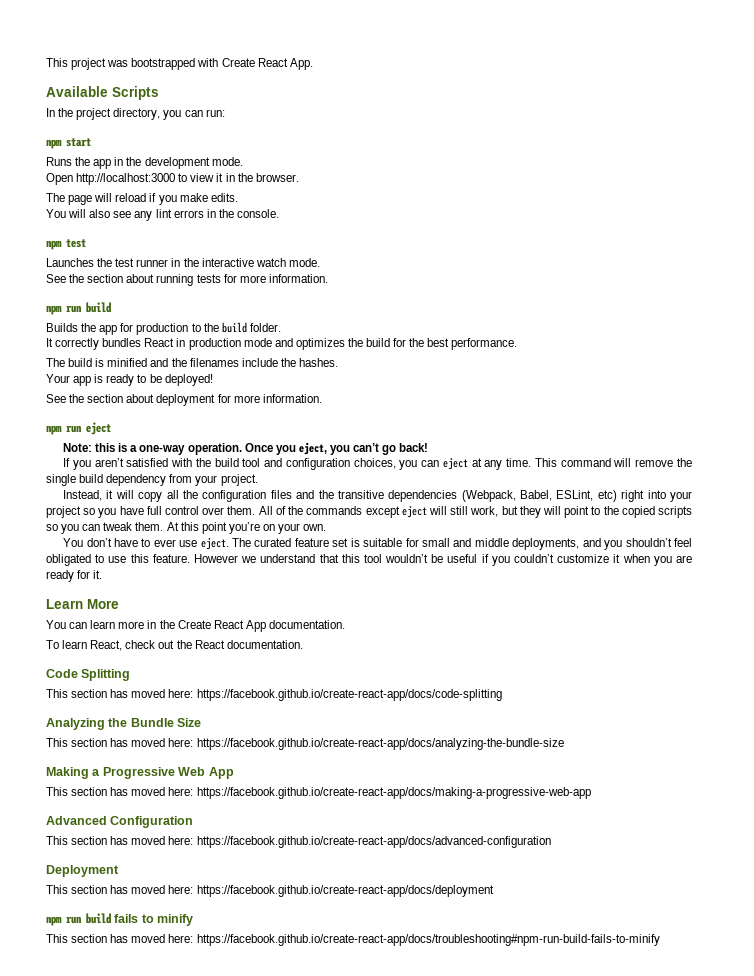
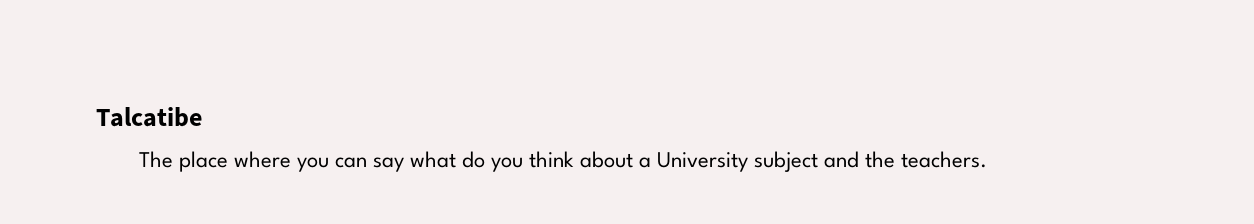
- This project was bootstrapped with Create React App.
- Available Scripts
- In the project directory, you can run:
- npm start
- Runs the app in the development mode.
- Open http://localhost:3000 to view it in the browser.
- The page will reload if you make edits.
- You will also see any lint errors in the console.
- npm test
- Launches the test runner in the interactive watch mode.
- See the section about running tests for more information.
- npm run build
- Builds the app for production to the build folder.
- It correctly bundles React in production mode and optimizes the build for the best performance.
- The build is minified and the filenames include the hashes.
- Your app is ready to be deployed!
- See the section about deployment for more information.
- npm run eject
- Note: this is a one-way operation. Once you eject, you can’t go back!
- If you aren’t satisfied with the build tool and configuration choices, you can eject at any time. This command will remove the single build dependency from your project.
- Instead, it will copy all the configuration files and the transitive dependencies (Webpack, Babel, ESLint, etc) right into your project so you have full control over them. All of the commands except eject will still work, but they will point to the copied scripts so you can tweak them. At this point you’re on your own.
- You don’t have to ever use eject. The curated feature set is suitable for small and middle deployments, and you shouldn’t feel obligated to use this feature. However we understand that this tool wouldn’t be useful if you couldn’t customize it when you are ready for it.
- Learn More
- You can learn more in the Create React App documentation.
- To learn React, check out the React documentation.
- Code Splitting
- This section has moved here: https://facebook.github.io/create-react-app/docs/code-splitting
- Analyzing the Bundle Size
- This section has moved here: https://facebook.github.io/create-react-app/docs/analyzing-the-bundle-size
- Making a Progressive Web App
- This section has moved here: https://facebook.github.io/create-react-app/docs/making-a-progressive-web-app
- Advanced Configuration
- This section has moved here: https://facebook.github.io/create-react-app/docs/advanced-configuration
- Deployment
- This section has moved here: https://facebook.github.io/create-react-app/docs/deployment
- npm run build fails to minify
- This section has moved here: https://facebook.github.io/create-react-app/docs/troubleshooting#npm-run-build-fails-to-minify
+ Talcatibe
+ The place where you can say what do you think about a University subject and the teachers.

